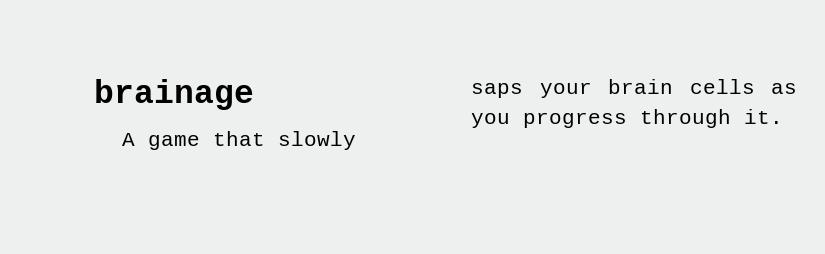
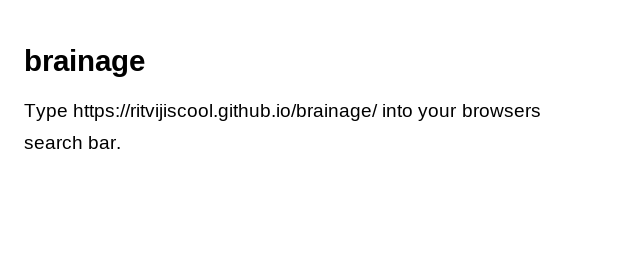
- A game that slowly saps your brain cells as you progress through it.
+ Type https://ritvijiscool.github.io/brainage/ into your browsers search bar.

